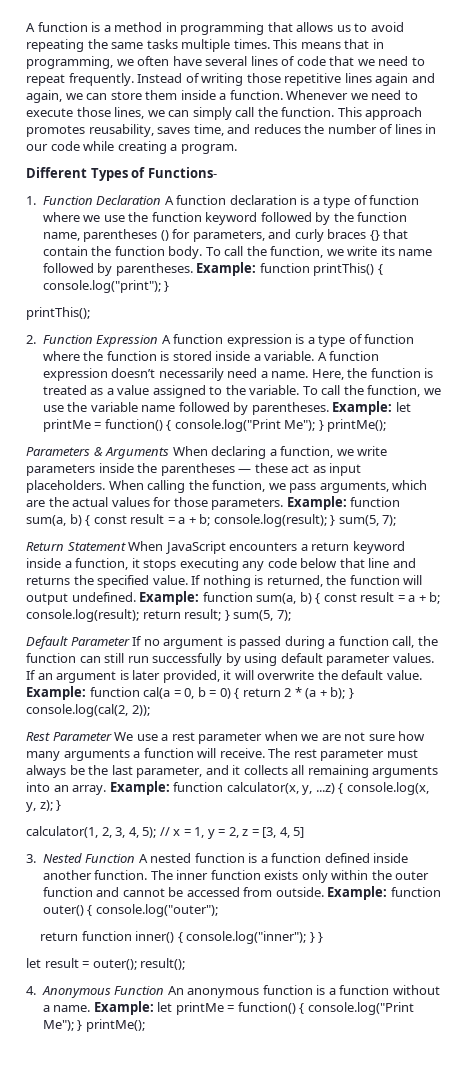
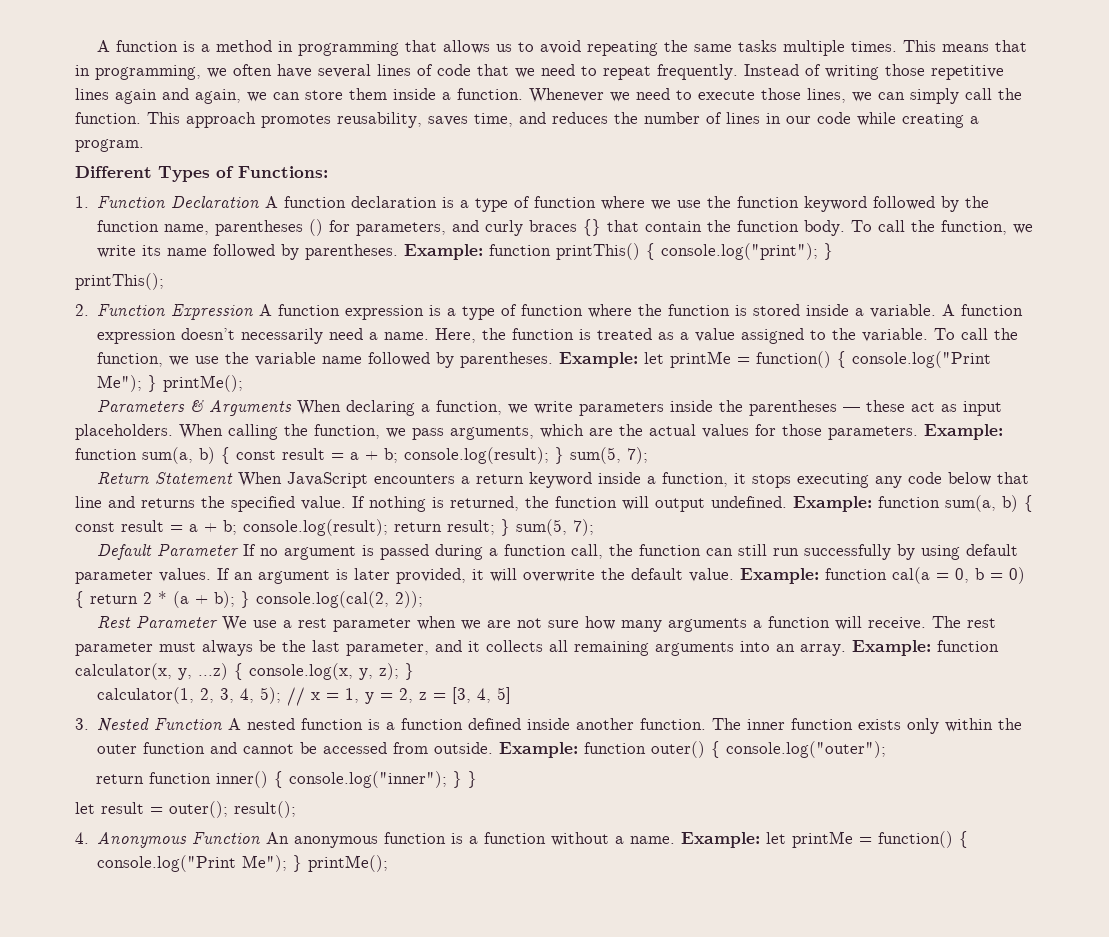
- Different Types of Functions-
+ Different Types of Functions:

